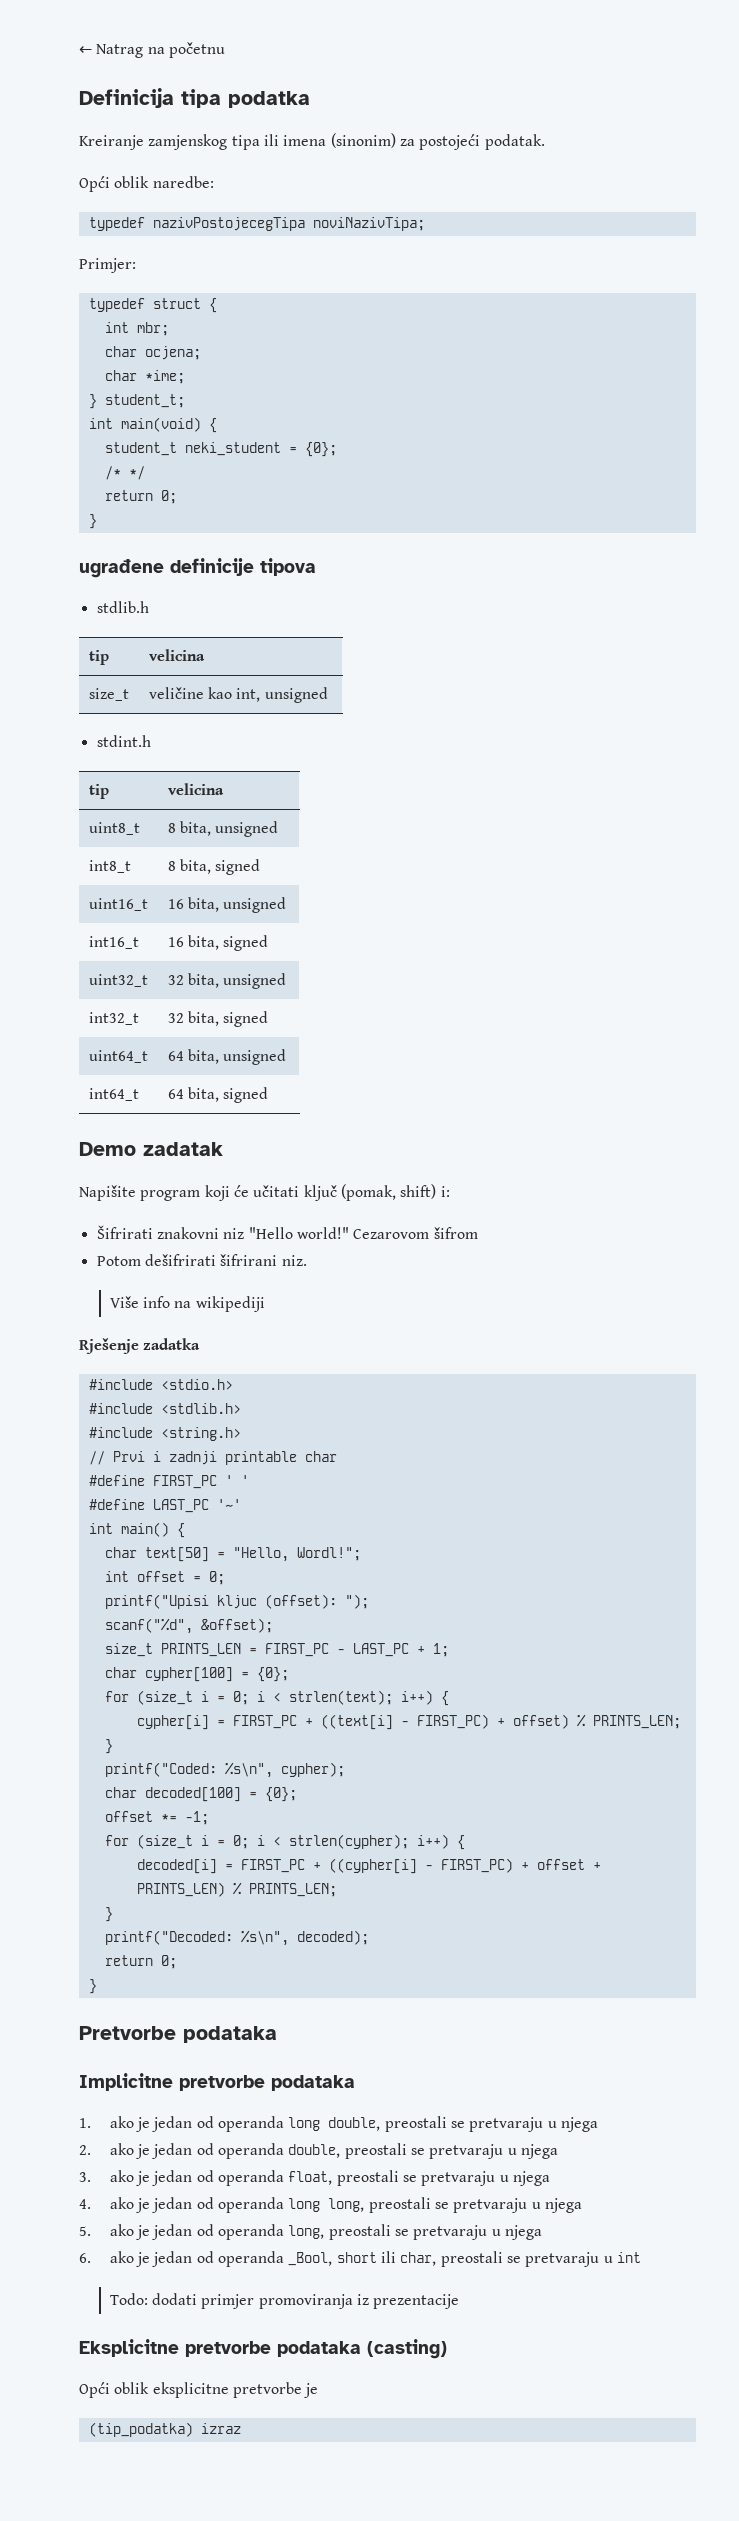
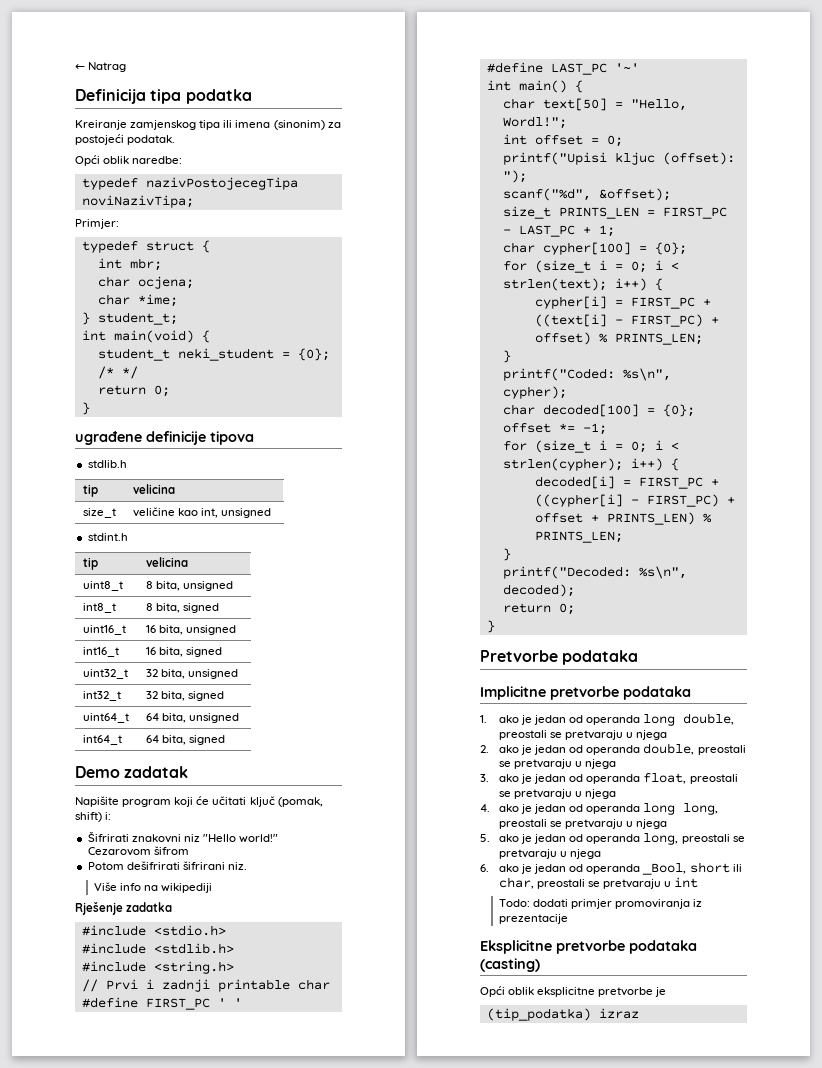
- ← Natrag na početnu
+ ← Natrag

